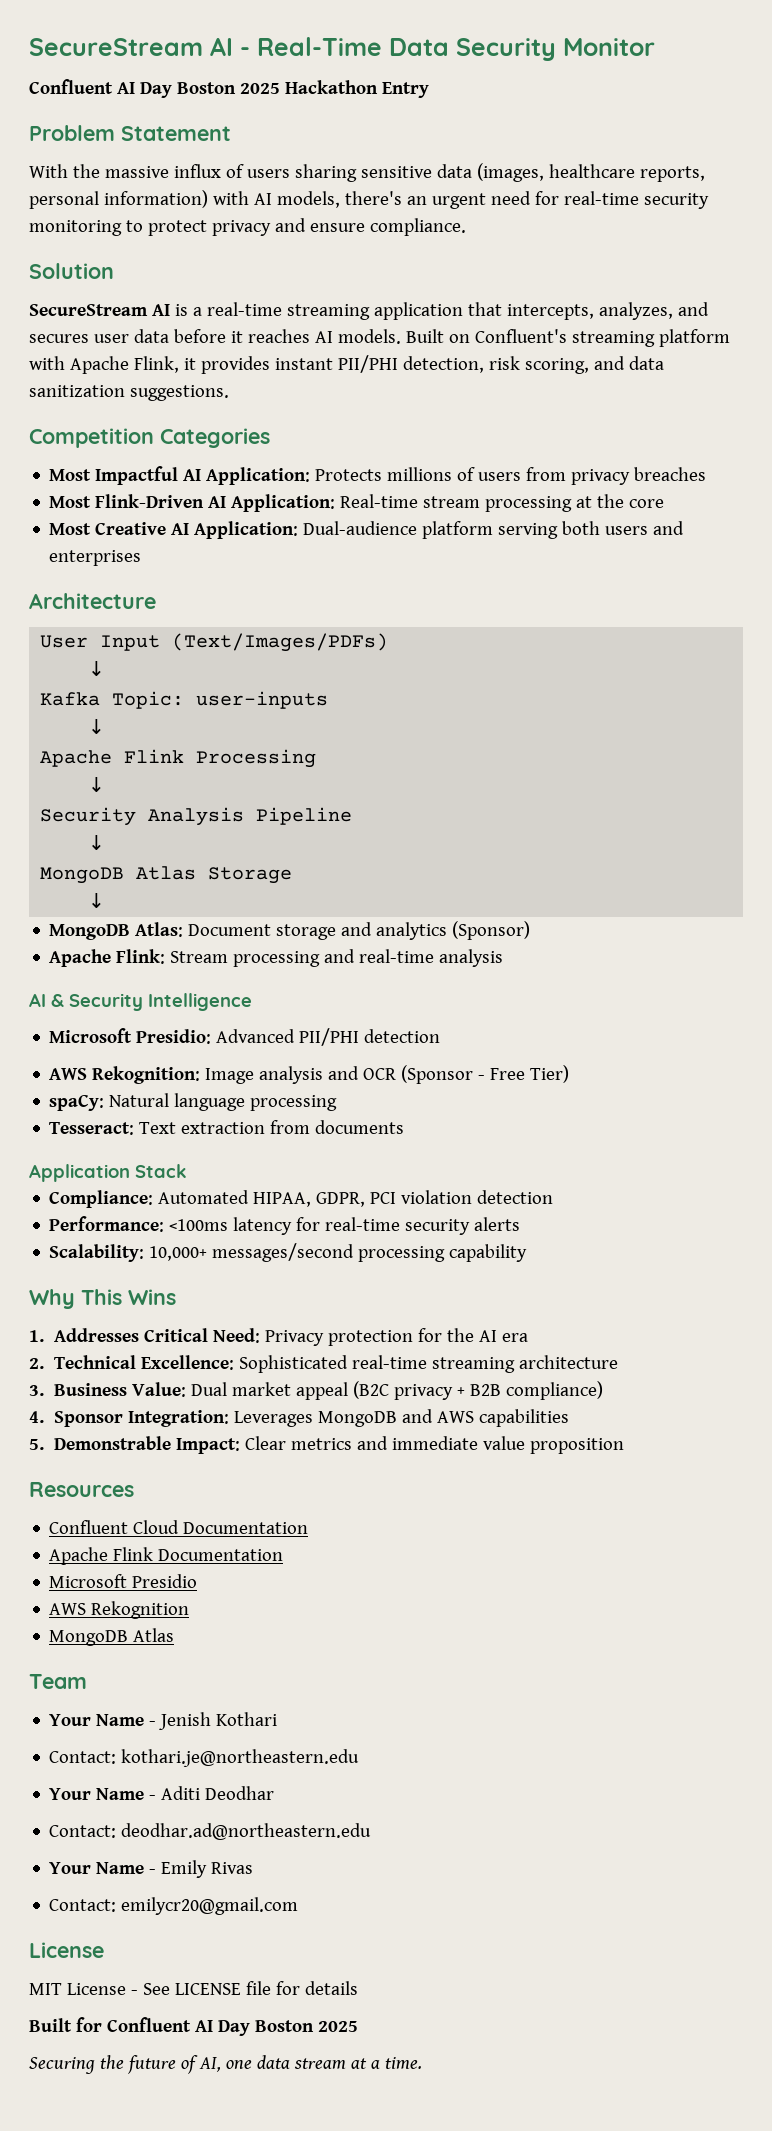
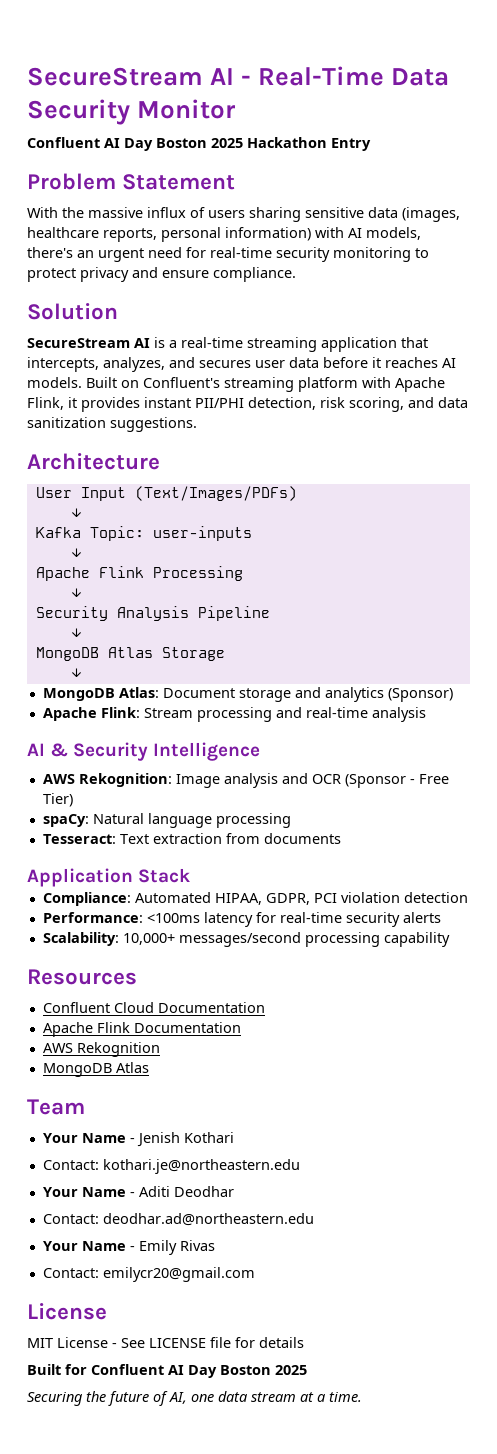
- Competition Categories
- Most Impactful AI Application: Protects millions of users from privacy breaches
- Most Flink-Driven AI Application: Real-time stream processing at the core
- Most Creative AI Application: Dual-audience platform serving both users and enterprises
- Microsoft Presidio: Advanced PII/PHI detection
- Why This Wins
- 1. Addresses Critical Need: Privacy protection for the AI era
- 2. Technical Excellence: Sophisticated real-time streaming architecture
- 3. Business Value: Dual market appeal (B2C privacy + B2B compliance)
- 4. Sponsor Integration: Leverages MongoDB and AWS capabilities
- 5. Demonstrable Impact: Clear metrics and immediate value proposition
- Microsoft Presidio

